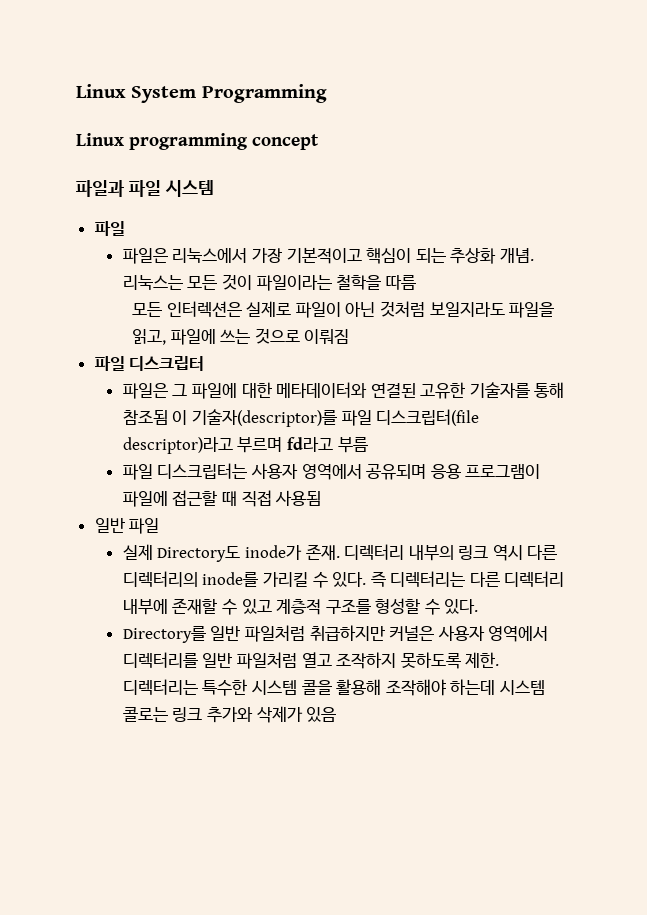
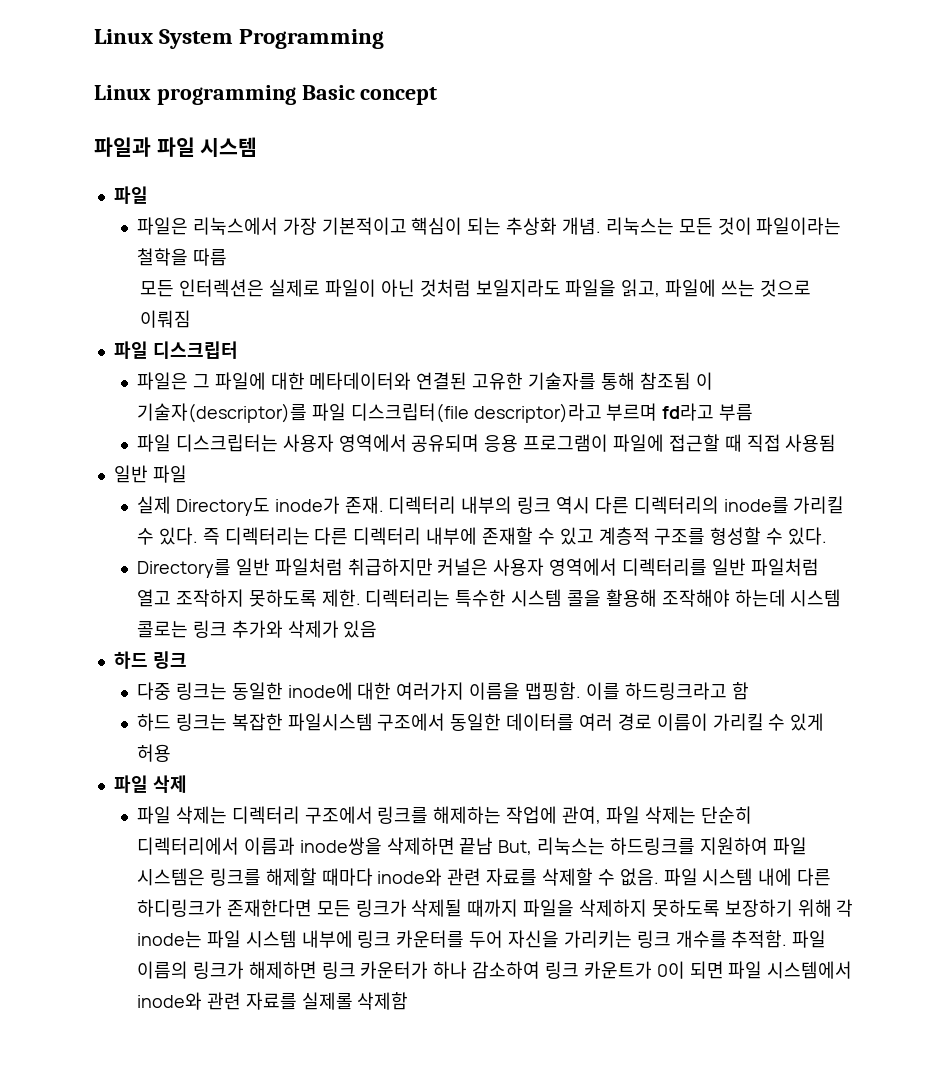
- Linux programming concept
+ Linux programming Basic concept
+ 하드 링크
+ 다중 링크는 동일한 inode에 대한 여러가지 이름을 맵핑함. 이를 하드링크라고 함
+ 하드 링크는 복잡한 파일시스템 구조에서 동일한 데이터를 여러 경로 이름이 가리킬 수 있게 허용
+ 파일 삭제
+ 파일 삭제는 디렉터리 구조에서 링크를 해제하는 작업에 관여, 파일 삭제는 단순히 디렉터리에서 이름과 inode쌍을 삭제하면 끝남 But, 리눅스는 하드링크를 지원하여 파일 시스템은 링크를 해제할 때마다 inode와 관련 자료를 삭제할 수 없음. 파일 시스템 내에 다른 하디링크가 존재한다면 모든 링크가 삭제될 때까지 파일을 삭제하지 못하도록 보장하기 위해 각 inode는 파일 시스템 내부에 링크 카운터를 두어 자신을 가리키는 링크 개수를 추적함. 파일 이름의 링크가 해제하면 링크 카운터가 하나 감소하여 링크 카운트가 0이 되면 파일 시스템에서 inode와 관련 자료를 실제롤 삭제함

